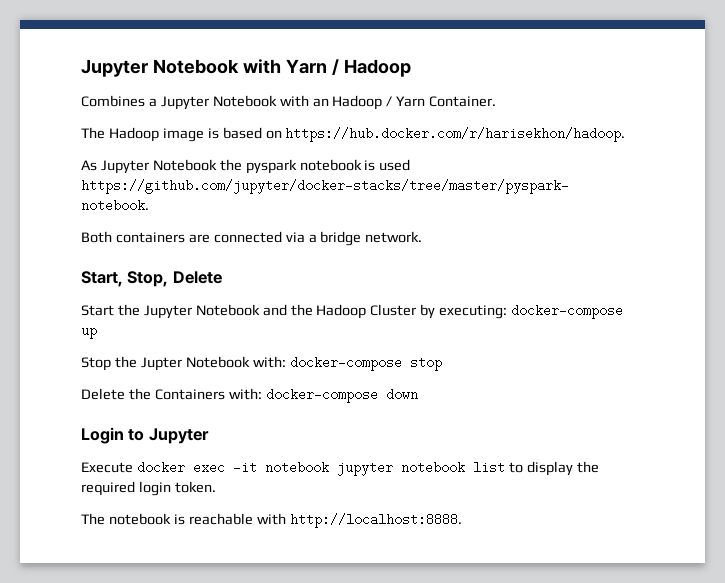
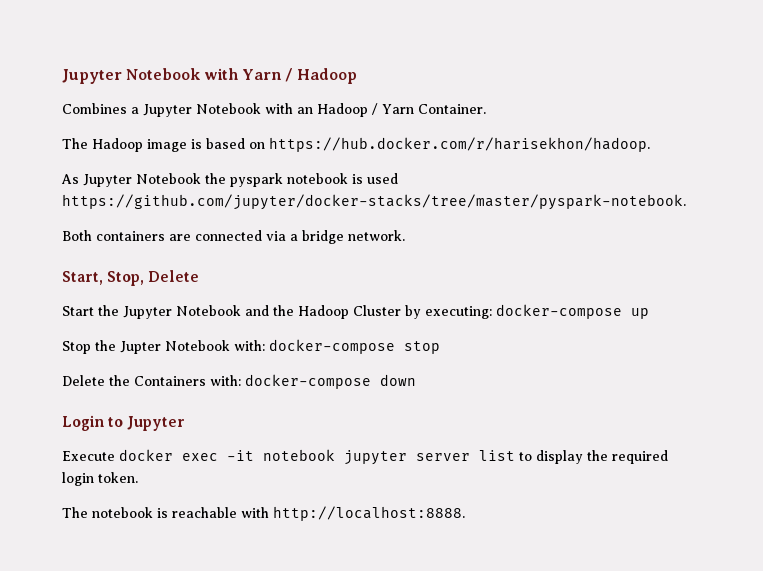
- Execute docker exec -it notebook jupyter notebook list to display the required login token.
+ Execute docker exec -it notebook jupyter server list to display the required login token.

